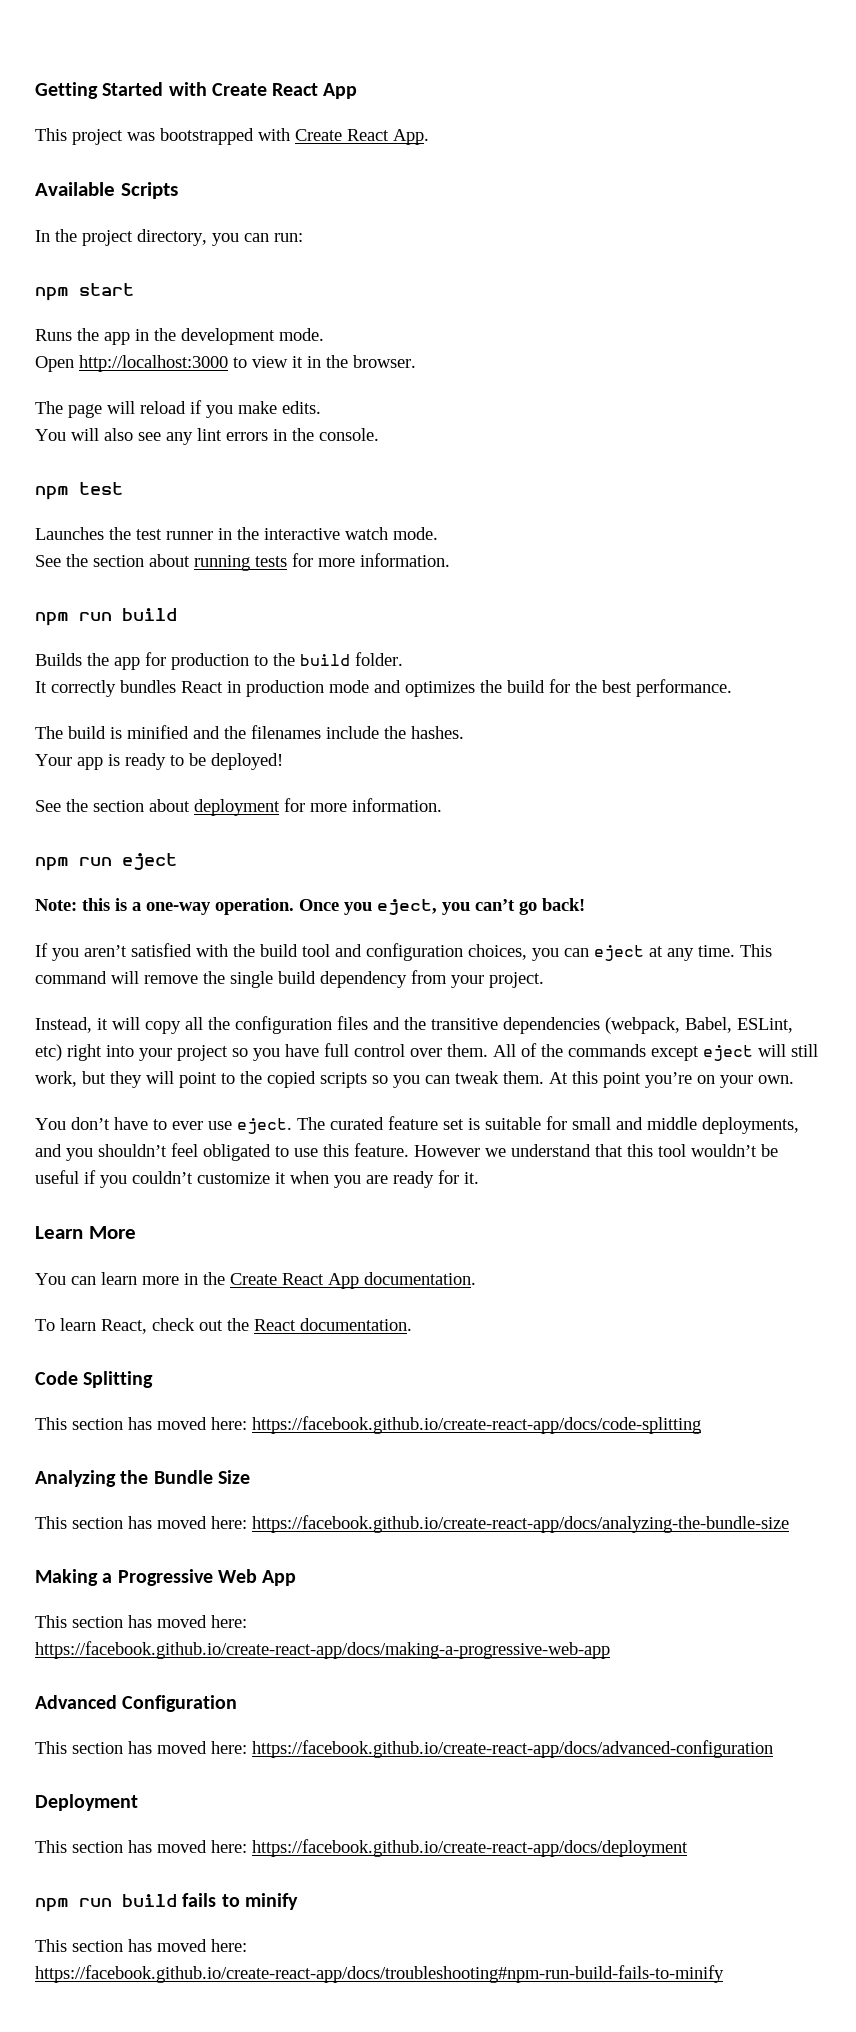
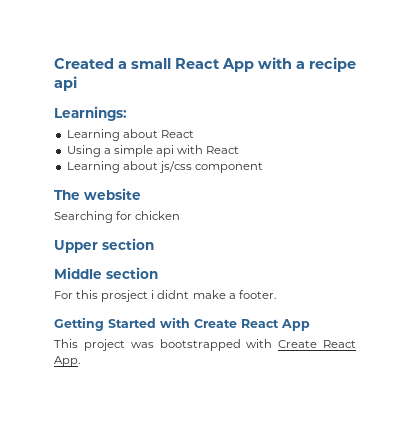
+ Created a small React App with a recipe api
+ Learnings:
+ Learning about React
+ Using a simple api with React
+ Learning about js/css component
+ The website
+ Searching for chicken
+ Upper section
+ Middle section
+ For this prosject i didnt make a footer.
- Available Scripts
- In the project directory, you can run:
- npm start
- Runs the app in the development mode.
- Open http://localhost:3000 to view it in the browser.
- The page will reload if you make edits.
- You will also see any lint errors in the console.
- npm test
- Launches the test runner in the interactive watch mode.
- See the section about running tests for more information.
- npm run build
- Builds the app for production to the build folder.
- It correctly bundles React in production mode and optimizes the build for the best performance.
- The build is minified and the filenames include the hashes.
- Your app is ready to be deployed!
- See the section about deployment for more information.
- npm run eject
- Note: this is a one-way operation. Once you eject, you can’t go back!
- If you aren’t satisfied with the build tool and configuration choices, you can eject at any time. This command will remove the single build dependency from your project.
- Instead, it will copy all the configuration files and the transitive dependencies (webpack, Babel, ESLint, etc) right into your project so you have full control over them. All of the commands except eject will still work, but they will point to the copied scripts so you can tweak them. At this point you’re on your own.
- You don’t have to ever use eject. The curated feature set is suitable for small and middle deployments, and you shouldn’t feel obligated to use this feature. However we understand that this tool wouldn’t be useful if you couldn’t customize it when you are ready for it.
- Learn More
- You can learn more in the Create React App documentation.
- To learn React, check out the React documentation.
- Code Splitting
- This section has moved here: https://facebook.github.io/create-react-app/docs/code-splitting
- Analyzing the Bundle Size
- This section has moved here: https://facebook.github.io/create-react-app/docs/analyzing-the-bundle-size
- Making a Progressive Web App
- This section has moved here: https://facebook.github.io/create-react-app/docs/making-a-progressive-web-app
- Advanced Configuration
- This section has moved here: https://facebook.github.io/create-react-app/docs/advanced-configuration
- Deployment
- This section has moved here: https://facebook.github.io/create-react-app/docs/deployment
- npm run build fails to minify
- This section has moved here: https://facebook.github.io/create-react-app/docs/troubleshooting#npm-run-build-fails-to-minify

